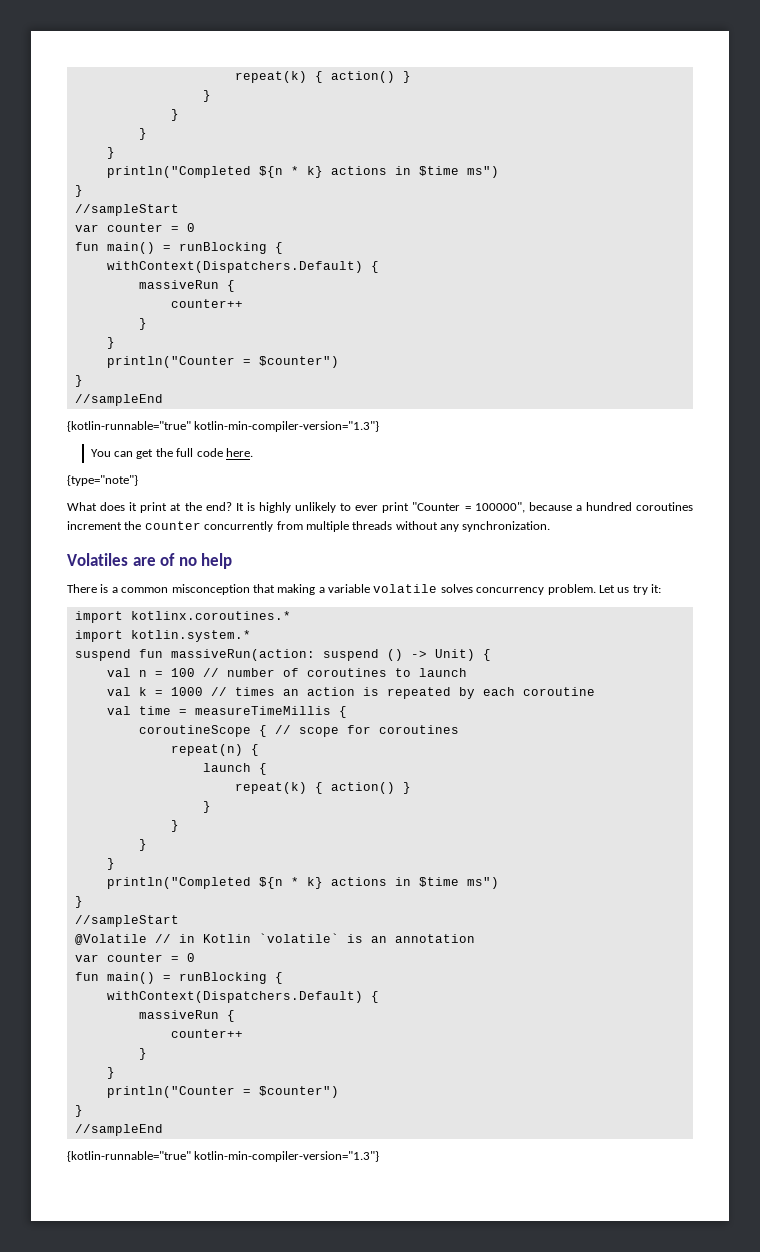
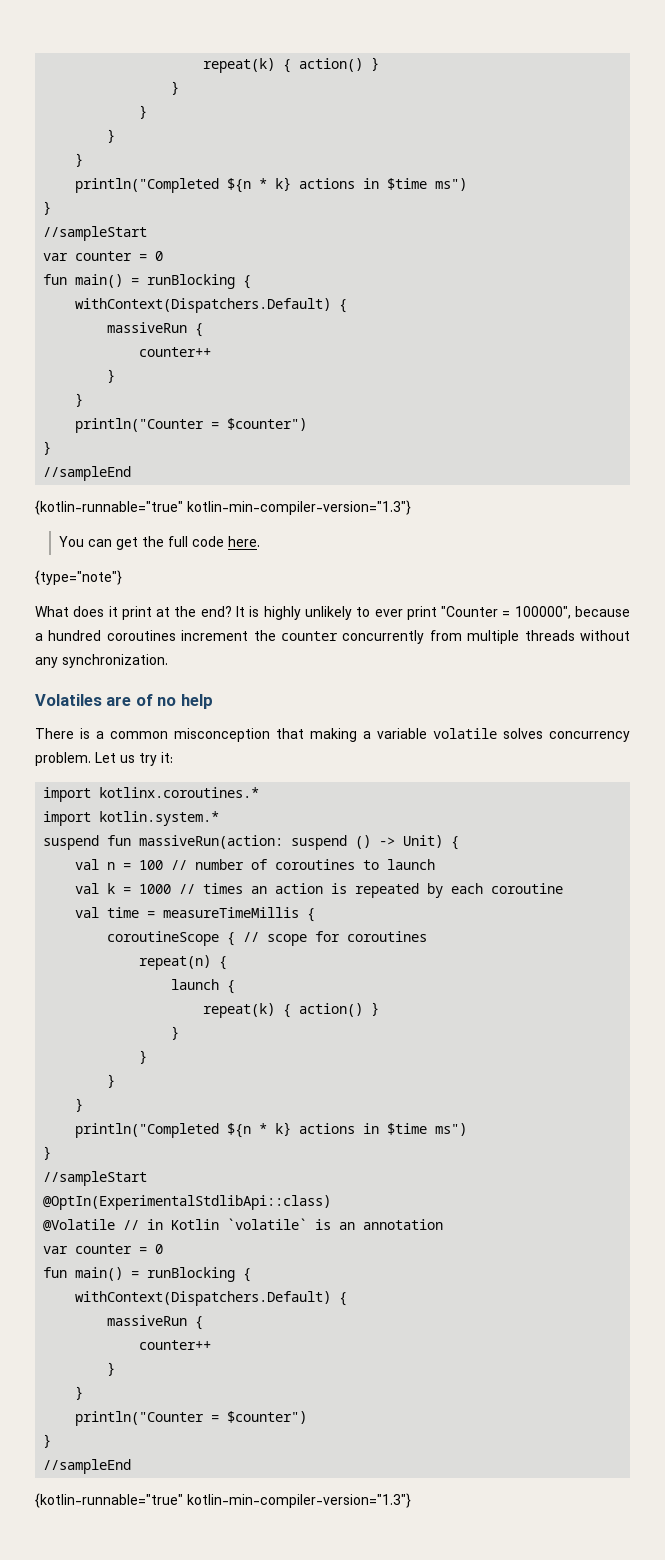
+ @OptIn(ExperimentalStdlibApi::class)

